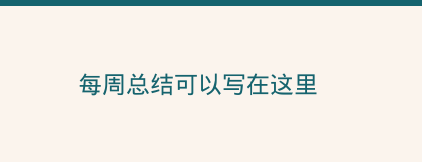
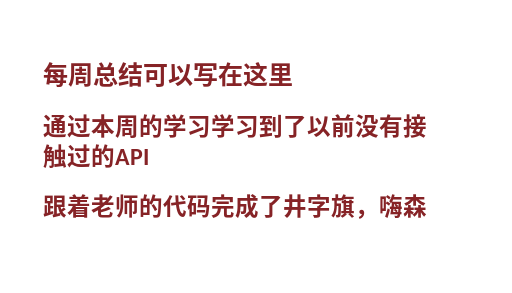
+ 通过本周的学习学习到了以前没有接触过的API
+ 跟着老师的代码完成了井字旗，嗨森

